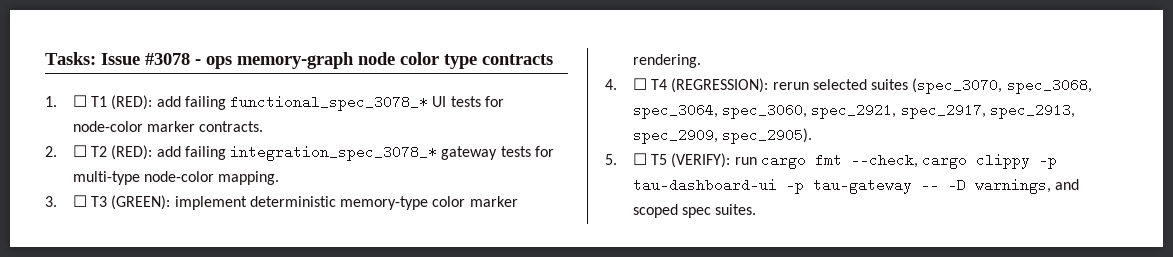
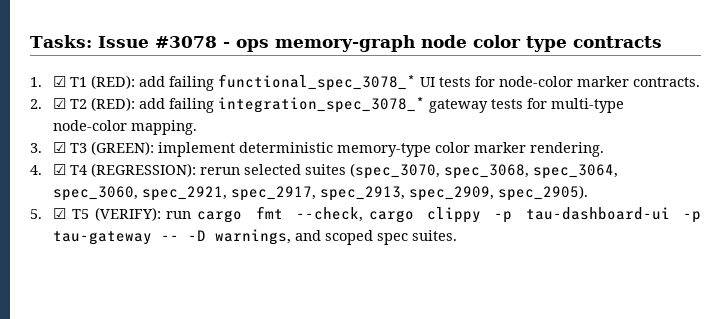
- 1. ☐ T1 (RED): add failing functional_spec_3078_* UI tests for node-color marker contracts.
+ 1. ☑ T1 (RED): add failing functional_spec_3078_* UI tests for node-color marker contracts.
- 2. ☐ T2 (RED): add failing integration_spec_3078_* gateway tests for multi-type node-color mapping.
+ 2. ☑ T2 (RED): add failing integration_spec_3078_* gateway tests for multi-type node-color mapping.
- 3. ☐ T3 (GREEN): implement deterministic memory-type color marker rendering.
+ 3. ☑ T3 (GREEN): implement deterministic memory-type color marker rendering.
- 4. ☐ T4 (REGRESSION): rerun selected suites (spec_3070, spec_3068, spec_3064, spec_3060, spec_2921, spec_2917, spec_2913, spec_2909, spec_2905).
+ 4. ☑ T4 (REGRESSION): rerun selected suites (spec_3070, spec_3068, spec_3064, spec_3060, spec_2921, spec_2917, spec_2913, spec_2909, spec_2905).
- 5. ☐ T5 (VERIFY): run cargo fmt --check, cargo clippy -p tau-dashboard-ui -p tau-gateway -- -D warnings, and scoped spec suites.
+ 5. ☑ T5 (VERIFY): run cargo fmt --check, cargo clippy -p tau-dashboard-ui -p tau-gateway -- -D warnings, and scoped spec suites.

